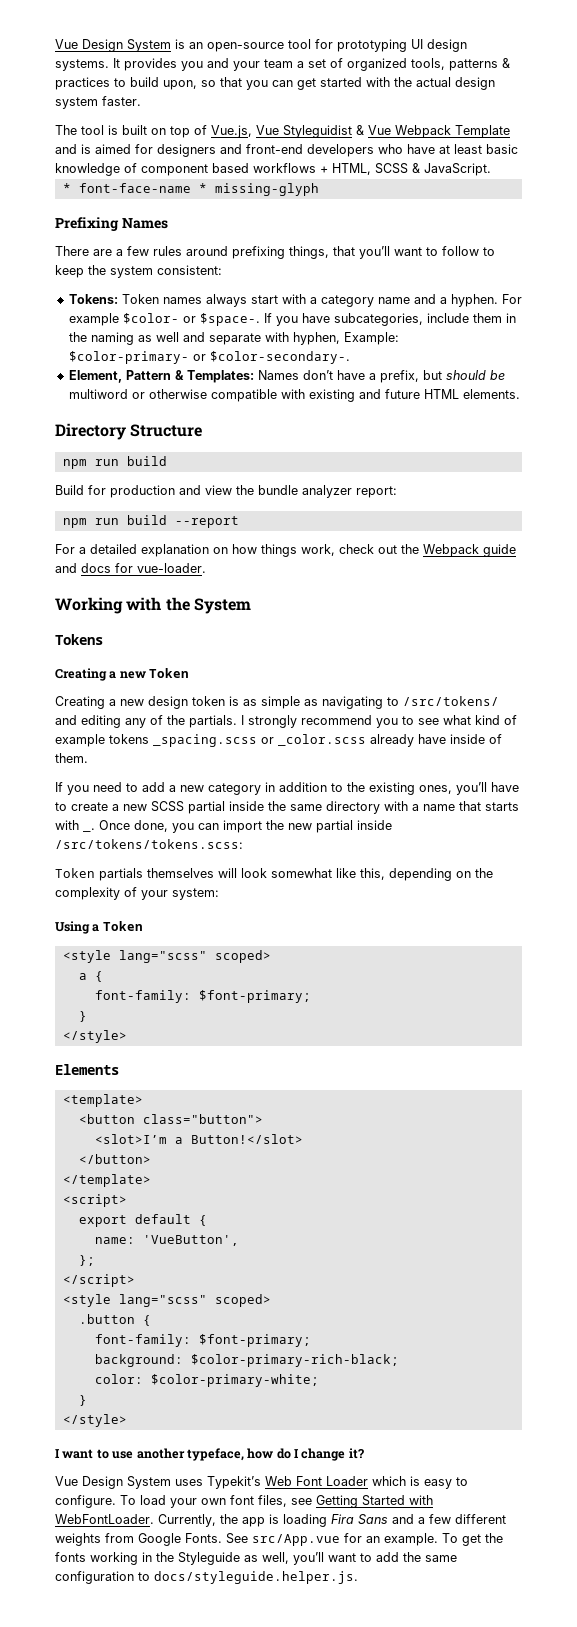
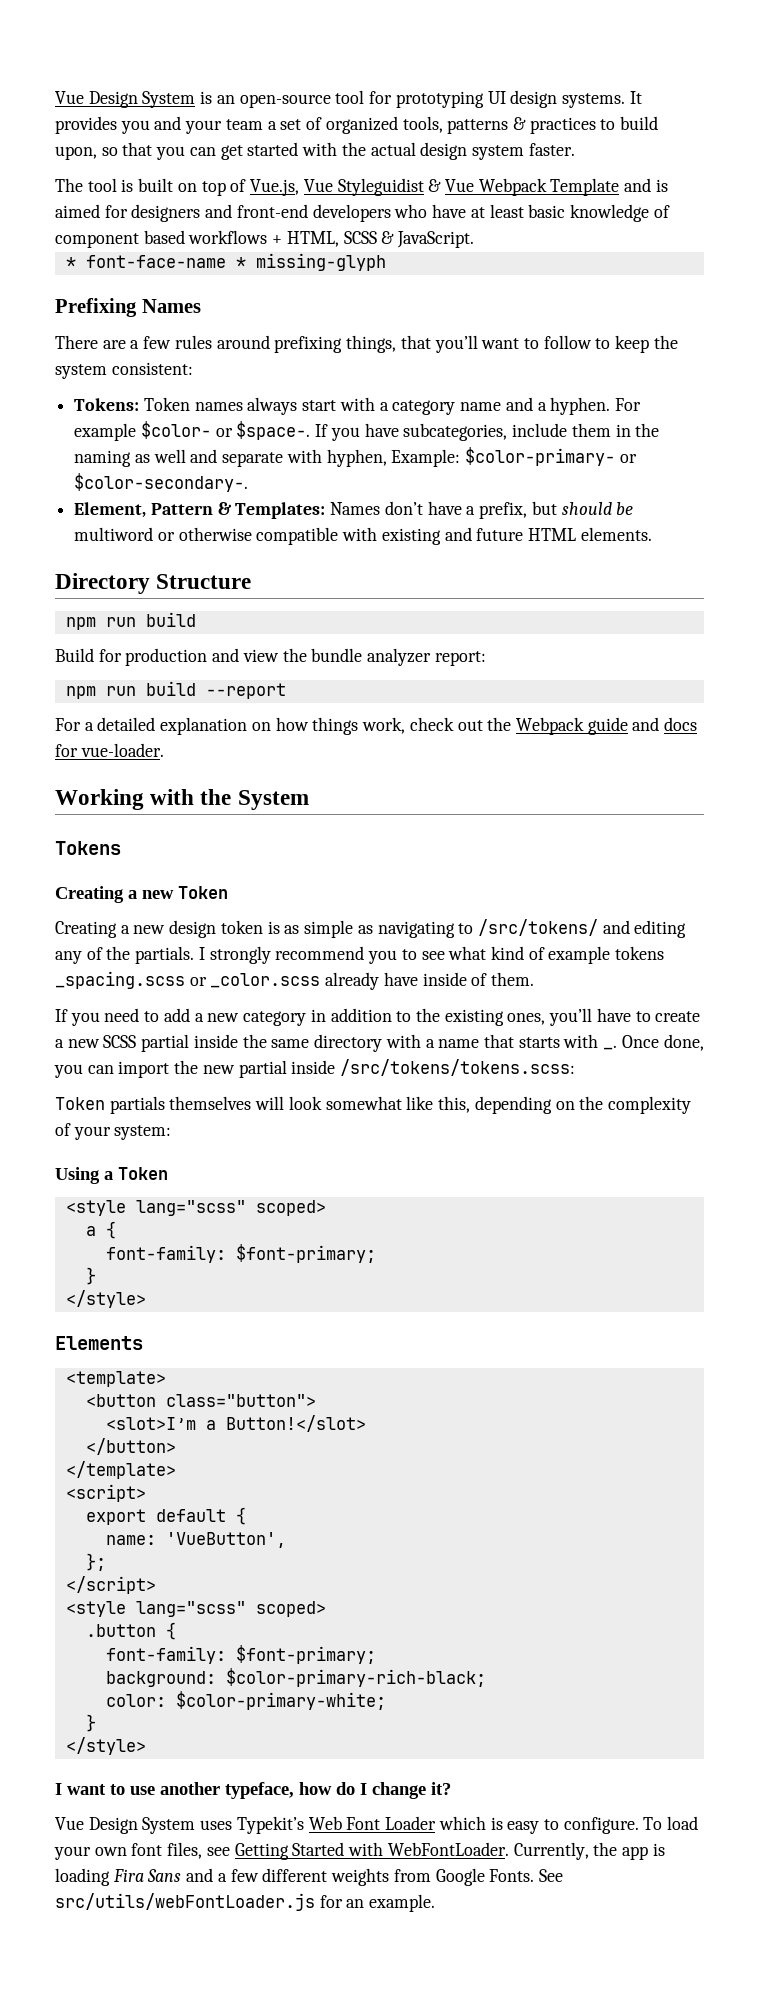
- See src/App.vue for an example. To get the fonts working in the Styleguide as well, you’ll want to add the same configuration to docs/styleguide.helper.js.
+ See src/utils/webFontLoader.js for an example.

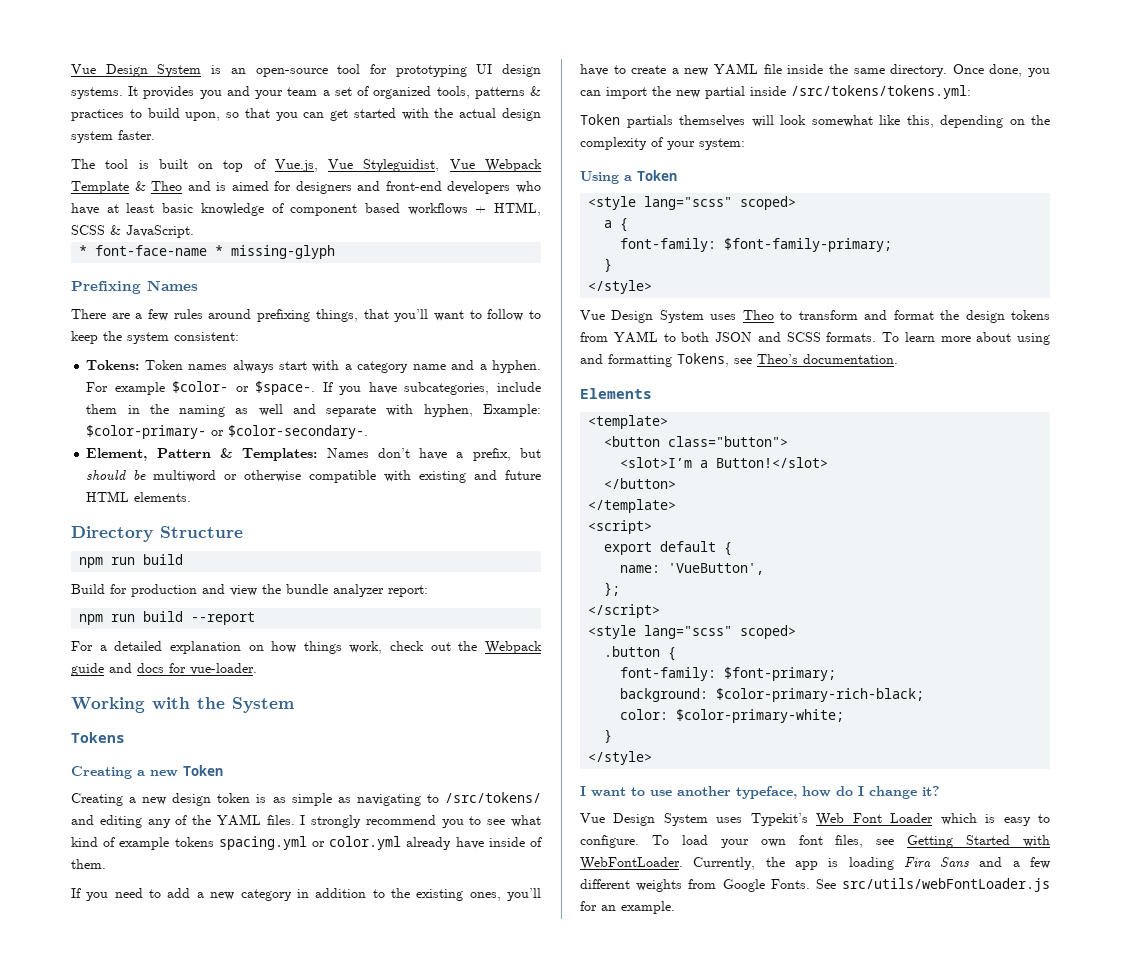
- The tool is built on top of Vue.js, Vue Styleguidist & Vue Webpack Template and is aimed for designers and front-end developers who have at least basic knowledge of component based workflows + HTML, SCSS & JavaScript.
+ The tool is built on top of Vue.js, Vue Styleguidist, Vue Webpack Template & Theo and is aimed for designers and front-end developers who have at least basic knowledge of component based workflows + HTML, SCSS & JavaScript.
- Creating a new design token is as simple as navigating to /src/tokens/ and editing any of the partials.
+ Creating a new design token is as simple as navigating to /src/tokens/ and editing any of the YAML files.
- I strongly recommend you to see what kind of example tokens _spacing.scss or _color.scss already have inside of them.
+ I strongly recommend you to see what kind of example tokens spacing.yml or color.yml already have inside of them.
- If you need to add a new category in addition to the existing ones, you’ll have to create a new SCSS partial inside the same directory with a name that starts with _.
+ If you need to add a new category in addition to the existing ones, you’ll have to create a new YAML file inside the same directory.
- Once done, you can import the new partial inside /src/tokens/tokens.scss:
+ Once done, you can import the new partial inside /src/tokens/tokens.yml:
  a {
- font-family: $font-primary;
+ font-family: $font-family-primary;
  }
  </style>
+ Vue Design System uses Theo to transform and format the design tokens from YAML to both JSON and SCSS formats. To learn more about using and formatting Tokens, see Theo’s documentation.

